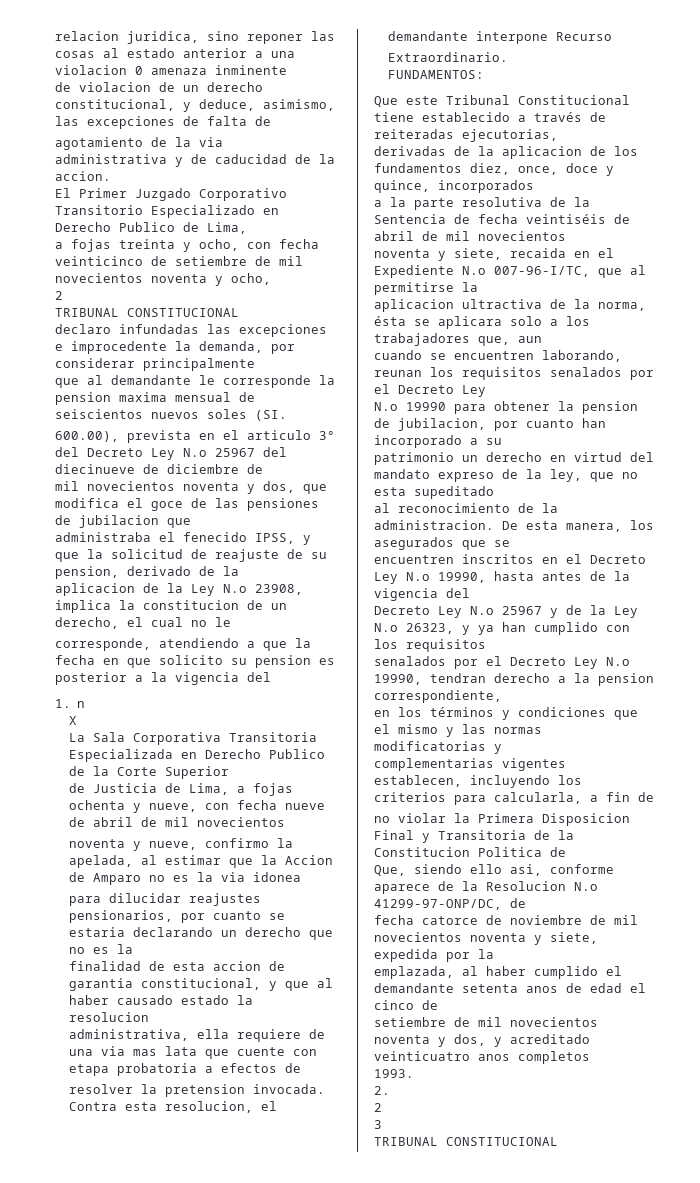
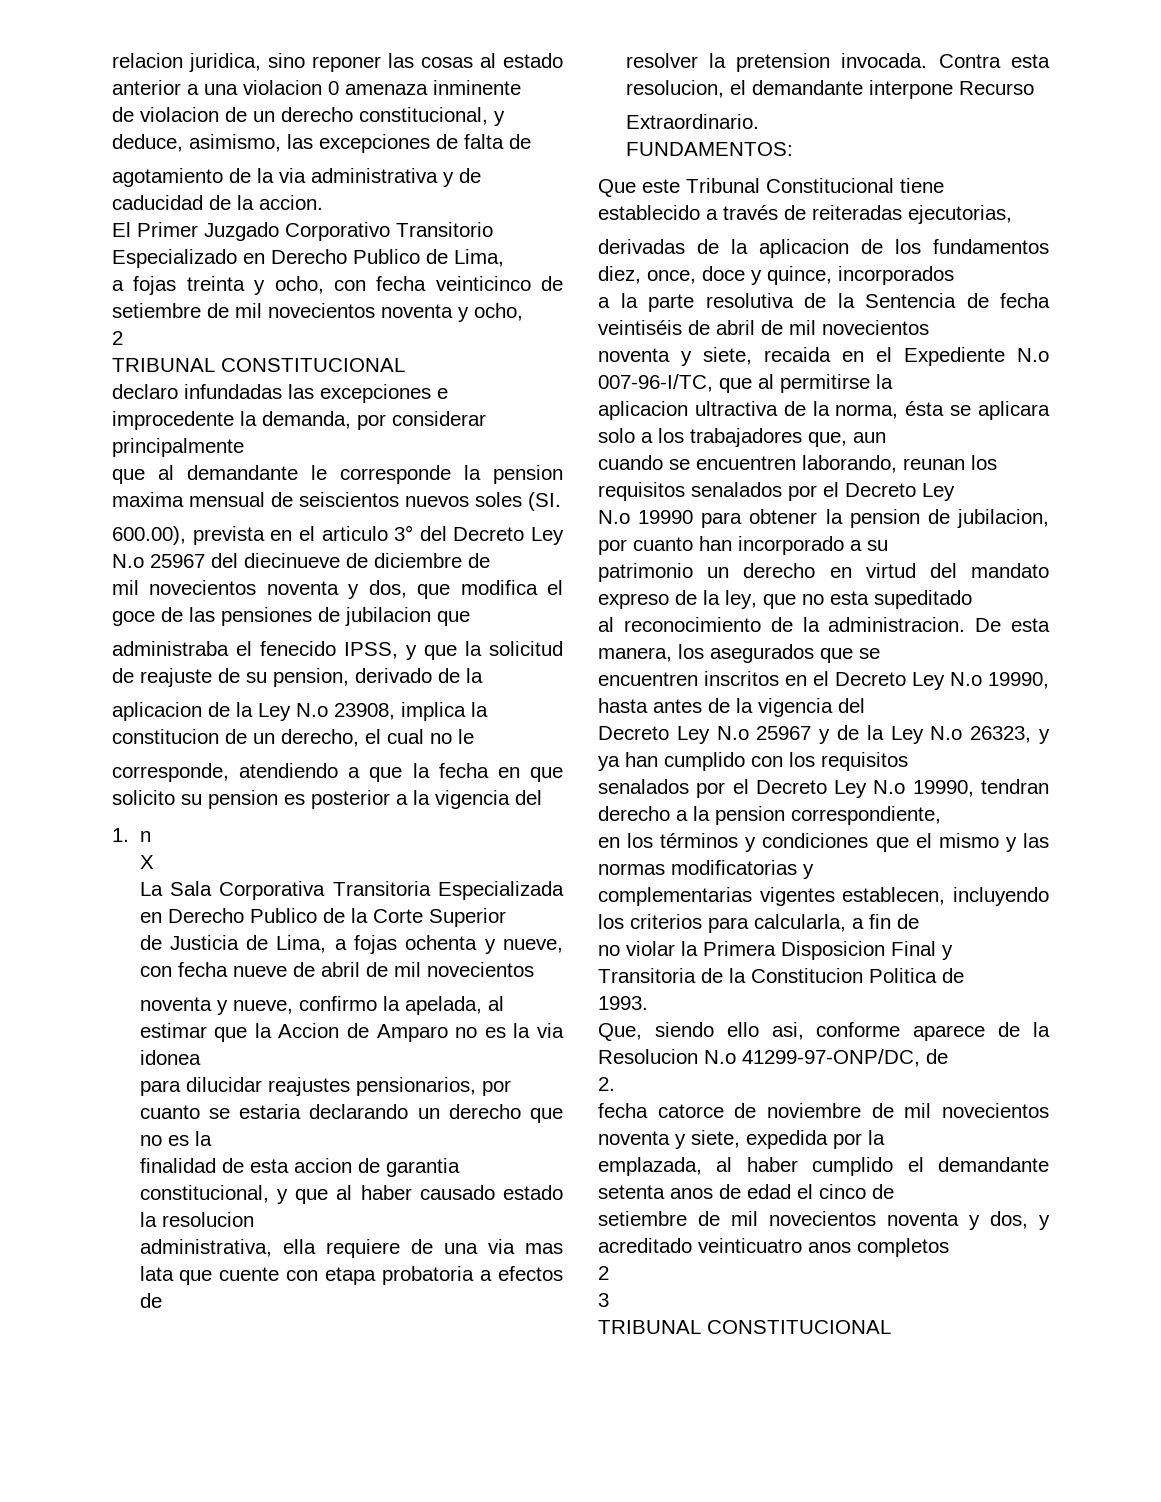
+ 1993.
+ 2.
- 1993.
- 2.

